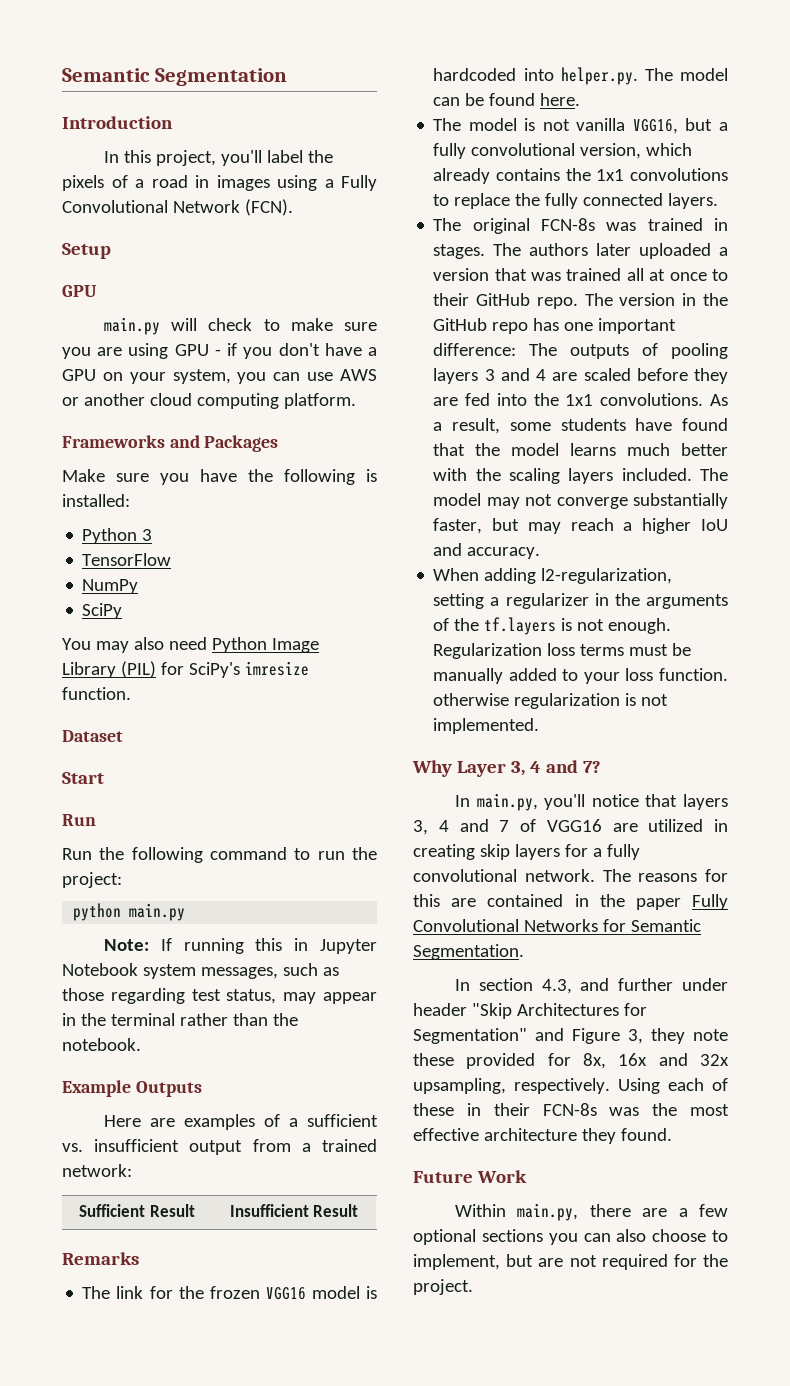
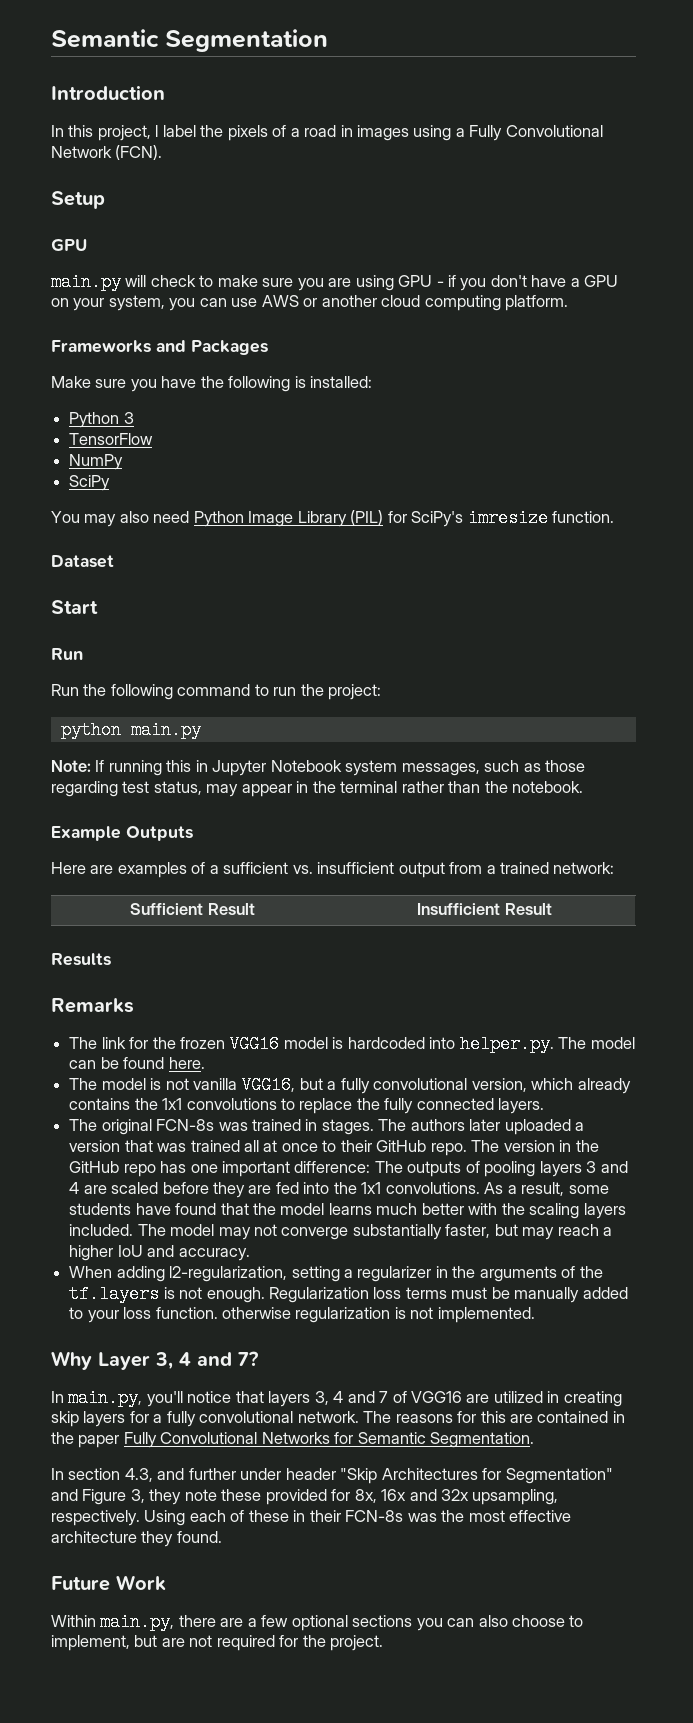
- In this project, you'll label the pixels of a road in images using a Fully Convolutional Network (FCN).
+ In this project, l label the pixels of a road in images using a Fully Convolutional Network (FCN).
+ Results

